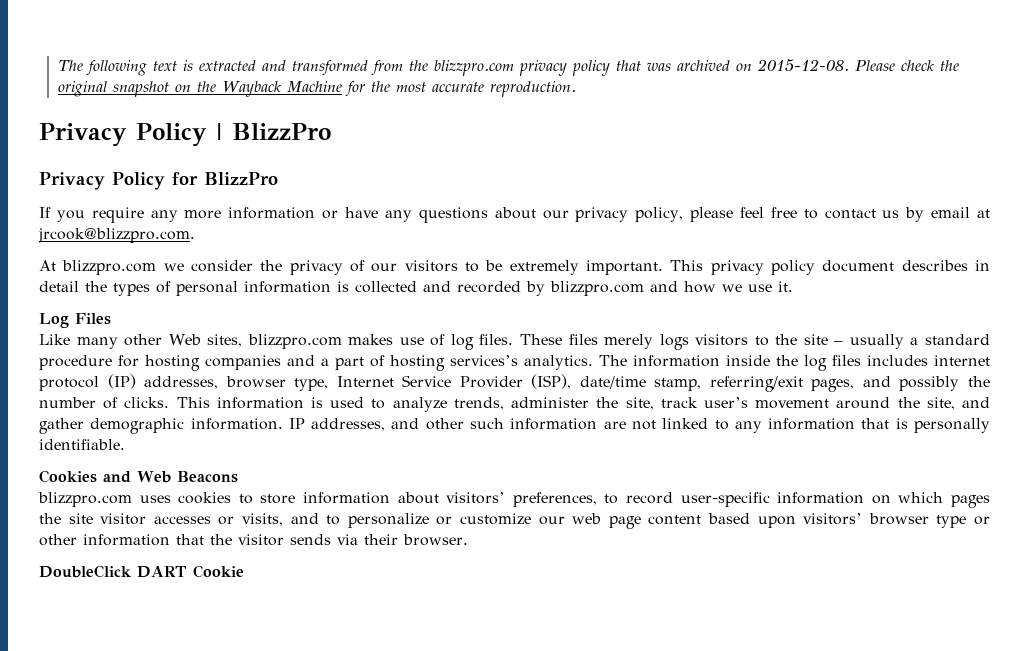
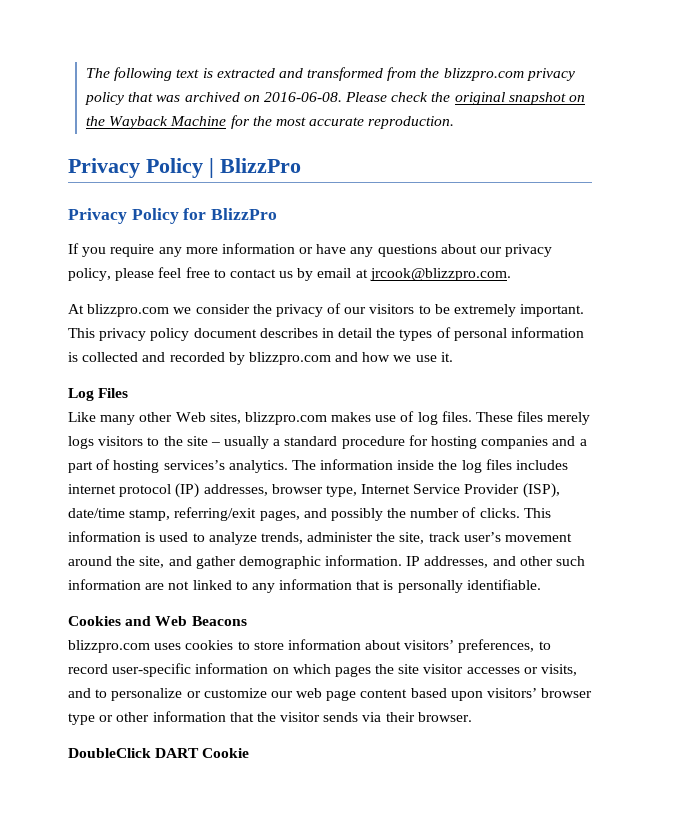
- The following text is extracted and transformed from the blizzpro.com privacy policy that was archived on 2015-12-08.
+ The following text is extracted and transformed from the blizzpro.com privacy policy that was archived on 2016-06-08.

